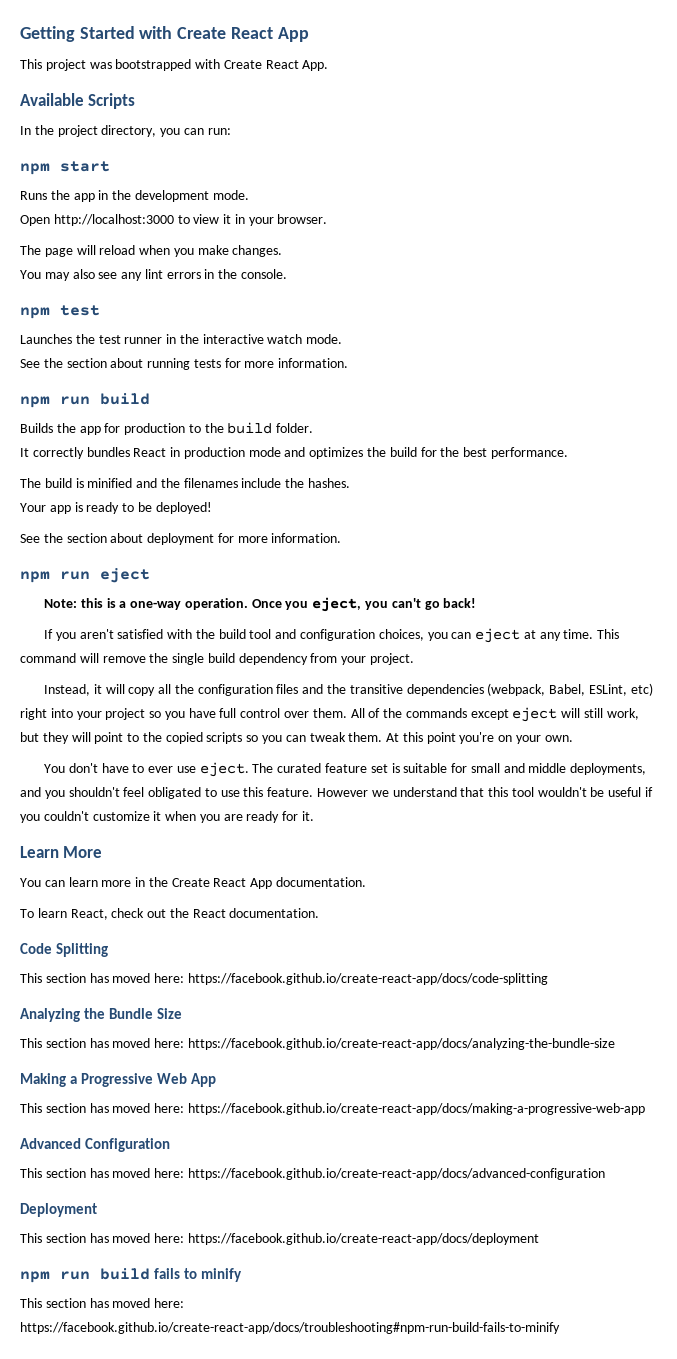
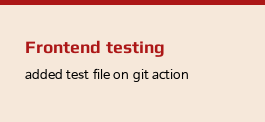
- Getting Started with Create React App
- This project was bootstrapped with Create React App.
- Available Scripts
- In the project directory, you can run:
- npm start
- Runs the app in the development mode.
- Open http://localhost:3000 to view it in your browser.
- The page will reload when you make changes.
- You may also see any lint errors in the console.
- npm test
- Launches the test runner in the interactive watch mode.
- See the section about running tests for more information.
- npm run build
- Builds the app for production to the build folder.
- It correctly bundles React in production mode and optimizes the build for the best performance.
- The build is minified and the filenames include the hashes.
- Your app is ready to be deployed!
- See the section about deployment for more information.
- npm run eject
- Note: this is a one-way operation. Once you eject, you can't go back!
- If you aren't satisfied with the build tool and configuration choices, you can eject at any time. This command will remove the single build dependency from your project.
- Instead, it will copy all the configuration files and the transitive dependencies (webpack, Babel, ESLint, etc) right into your project so you have full control over them. All of the commands except eject will still work, but they will point to the copied scripts so you can tweak them. At this point you're on your own.
- You don't have to ever use eject. The curated feature set is suitable for small and middle deployments, and you shouldn't feel obligated to use this feature. However we understand that this tool wouldn't be useful if you couldn't customize it when you are ready for it.
- Learn More
- You can learn more in the Create React App documentation.
- To learn React, check out the React documentation.
- Code Splitting
- This section has moved here: https://facebook.github.io/create-react-app/docs/code-splitting
- Analyzing the Bundle Size
- This section has moved here: https://facebook.github.io/create-react-app/docs/analyzing-the-bundle-size
- Making a Progressive Web App
- This section has moved here: https://facebook.github.io/create-react-app/docs/making-a-progressive-web-app
- Advanced Configuration
- This section has moved here: https://facebook.github.io/create-react-app/docs/advanced-configuration
- Deployment
- This section has moved here: https://facebook.github.io/create-react-app/docs/deployment
- npm run build fails to minify
- This section has moved here: https://facebook.github.io/create-react-app/docs/troubleshooting#npm-run-build-fails-to-minify
+ Frontend testing
+ added test file on git action

